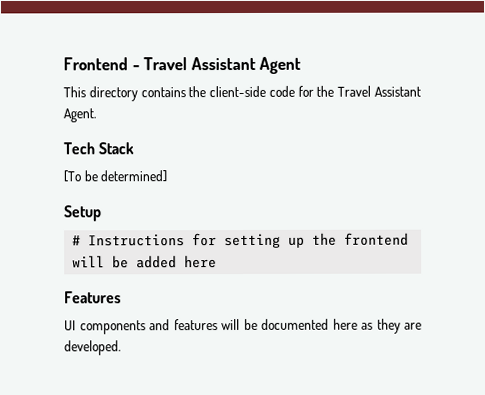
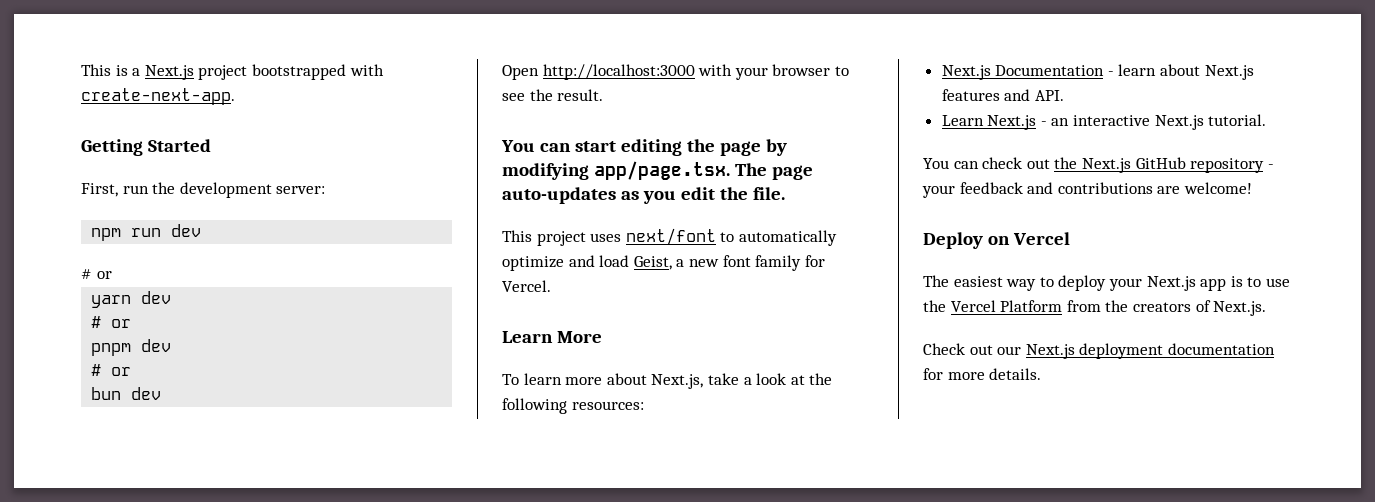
- Frontend - Travel Assistant Agent
- This directory contains the client-side code for the Travel Assistant Agent.
- Tech Stack
- [To be determined]
- Setup
- # Instructions for setting up the frontend will be added here
- Features
- UI components and features will be documented here as they are developed.
+ This is a Next.js project bootstrapped with create-next-app.
+ Getting Started
+ First, run the development server:
+ npm run dev
+ # or
+ yarn dev
+ # or
+ pnpm dev
+ # or
+ bun dev
+ Open http://localhost:3000 with your browser to see the result.
+ You can start editing the page by modifying app/page.tsx. The page auto-updates as you edit the file.
+ This project uses next/font to automatically optimize and load Geist, a new font family for Vercel.
+ Learn More
+ To learn more about Next.js, take a look at the following resources:
+ Next.js Documentation - learn about Next.js features and API.
+ Learn Next.js - an interactive Next.js tutorial.
+ You can check out the Next.js GitHub repository - your feedback and contributions are welcome!
+ Deploy on Vercel
+ The easiest way to deploy your Next.js app is to use the Vercel Platform from the creators of Next.js.
+ Check out our Next.js deployment documentation for more details.

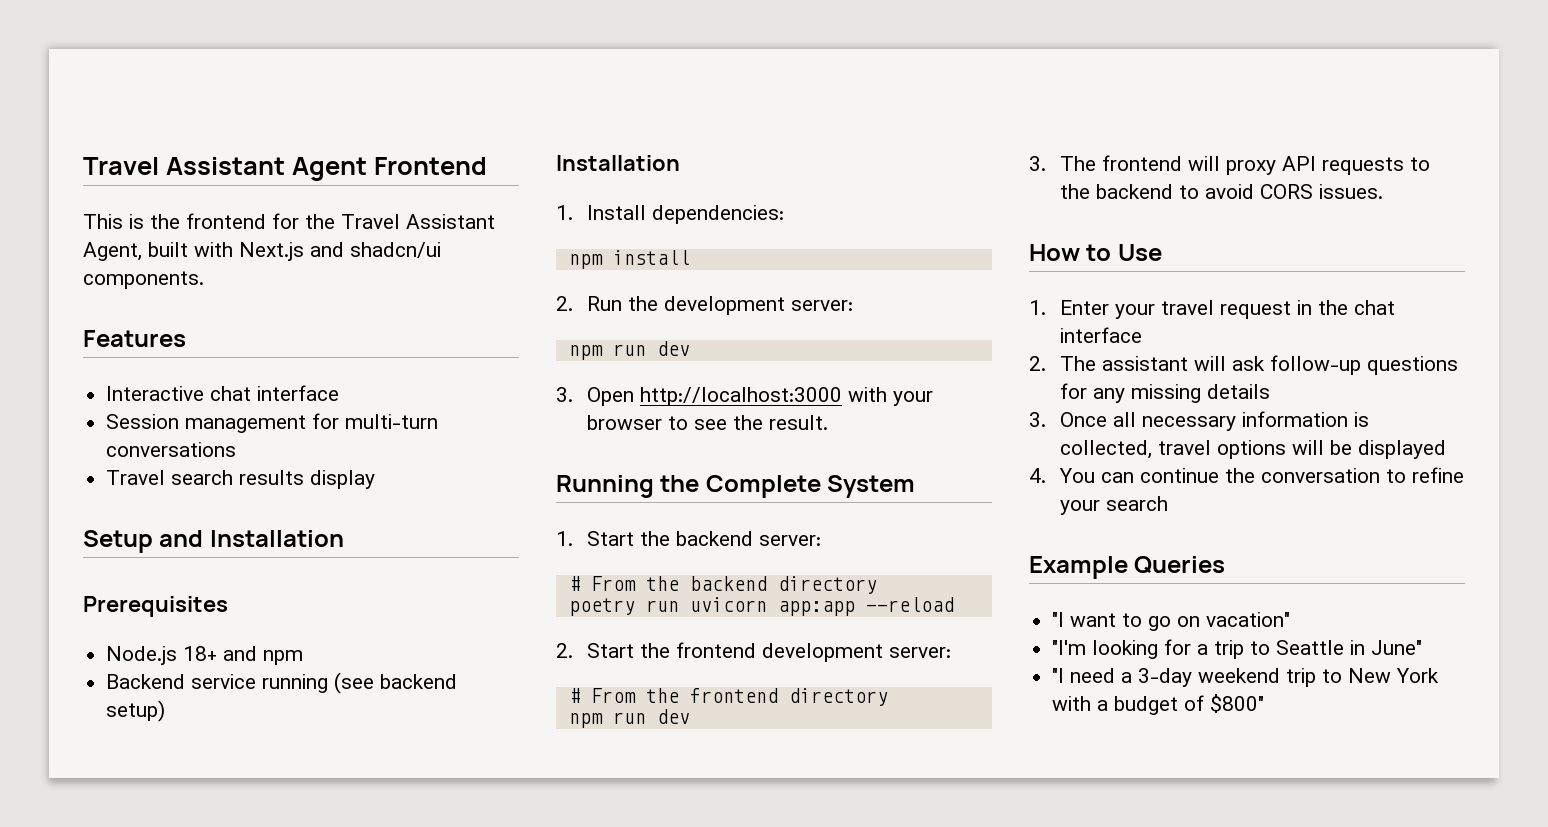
- This is a Next.js project bootstrapped with create-next-app.
- Getting Started
- First, run the development server:
+ Travel Assistant Agent Frontend
+ This is the frontend for the Travel Assistant Agent, built with Next.js and shadcn/ui components.
+ Features
+ Interactive chat interface
+ Session management for multi-turn conversations
+ Travel search results display
+ Setup and Installation
+ Prerequisites
+ Node.js 18+ and npm
+ Backend service running (see backend setup)
+ Installation
+ 1. Install dependencies:
+ npm install
+ 2. Run the development server:
  npm run dev
- # or
- yarn dev
- # or
- pnpm dev
- # or
- bun dev
- Open http://localhost:3000 with your browser to see the result.
+ 3. Open http://localhost:3000 with your browser to see the result.
- You can start editing the page by modifying app/page.tsx. The page auto-updates as you edit the file.
- This project uses next/font to automatically optimize and load Geist, a new font family for Vercel.
- Learn More
- To learn more about Next.js, take a look at the following resources:
- Next.js Documentation - learn about Next.js features and API.
- Learn Next.js - an interactive Next.js tutorial.
- You can check out the Next.js GitHub repository - your feedback and contributions are welcome!
- Deploy on Vercel
- The easiest way to deploy your Next.js app is to use the Vercel Platform from the creators of Next.js.
- Check out our Next.js deployment documentation for more details.
+ Running the Complete System
+ 1. Start the backend server:
+ # From the backend directory
+ poetry run uvicorn app:app --reload
+ 2. Start the frontend development server:
+ # From the frontend directory
+ npm run dev
+ 3. The frontend will proxy API requests to the backend to avoid CORS issues.
+ How to Use
+ 1. Enter your travel request in the chat interface
+ 2. The assistant will ask follow-up questions for any missing details
+ 3. Once all necessary information is collected, travel options will be displayed
+ 4. You can continue the conversation to refine your search
+ Example Queries
+ "I want to go on vacation"
+ "I'm looking for a trip to Seattle in June"
+ "I need a 3-day weekend trip to New York with a budget of $800"

